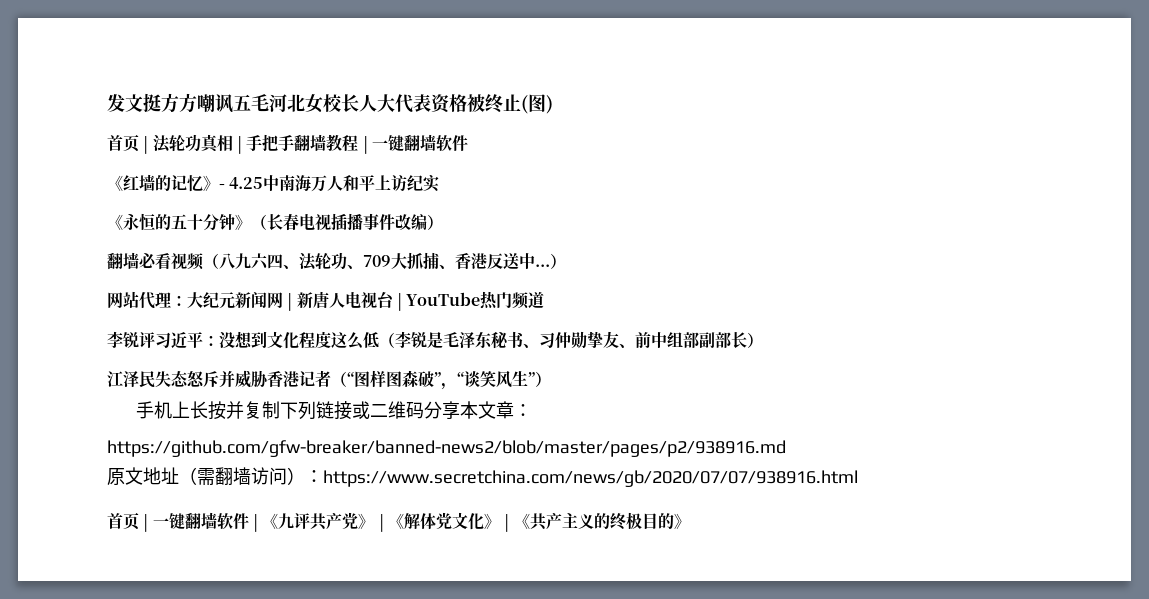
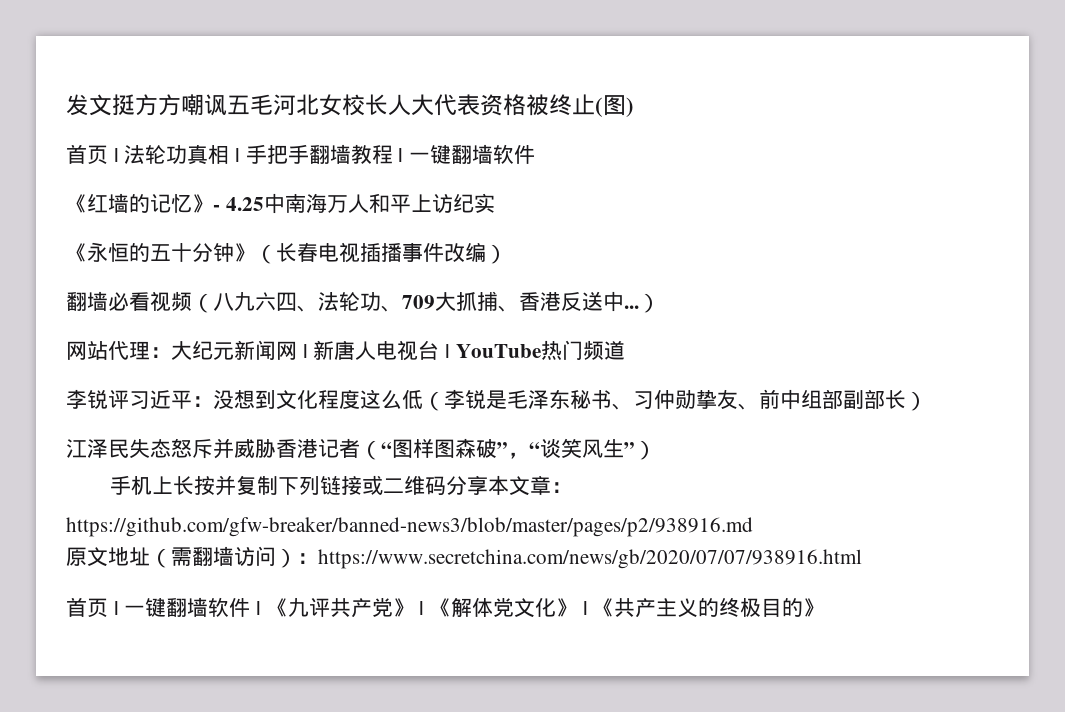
- https://github.com/gfw-breaker/banned-news2/blob/master/pages/p2/938916.md
+ https://github.com/gfw-breaker/banned-news3/blob/master/pages/p2/938916.md

